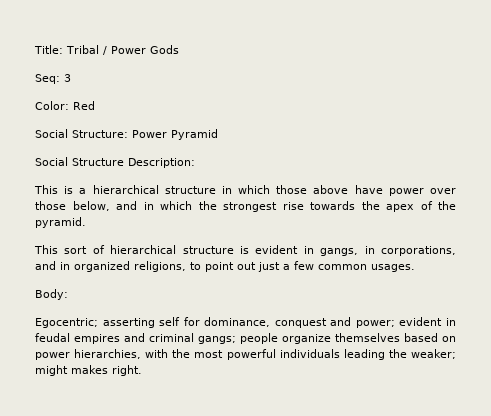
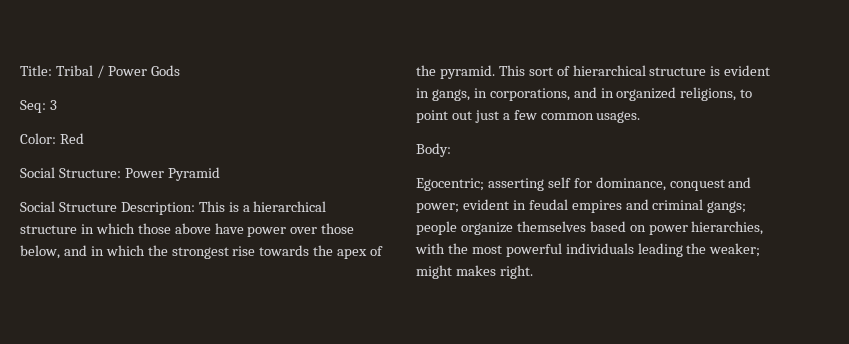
- Social Structure Description:
- This is a hierarchical structure in which those above have power over those below, and in which the strongest rise towards the apex of the pyramid.
- This sort of hierarchical structure is evident in gangs, in corporations, and in organized religions, to point out just a few common usages.
+ Social Structure Description: This is a hierarchical structure in which those above have power over those below, and in which the strongest rise towards the apex of the pyramid. This sort of hierarchical structure is evident in gangs, in corporations, and in organized religions, to point out just a few common usages.

